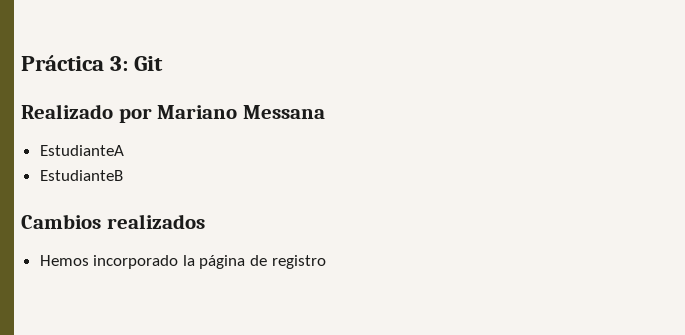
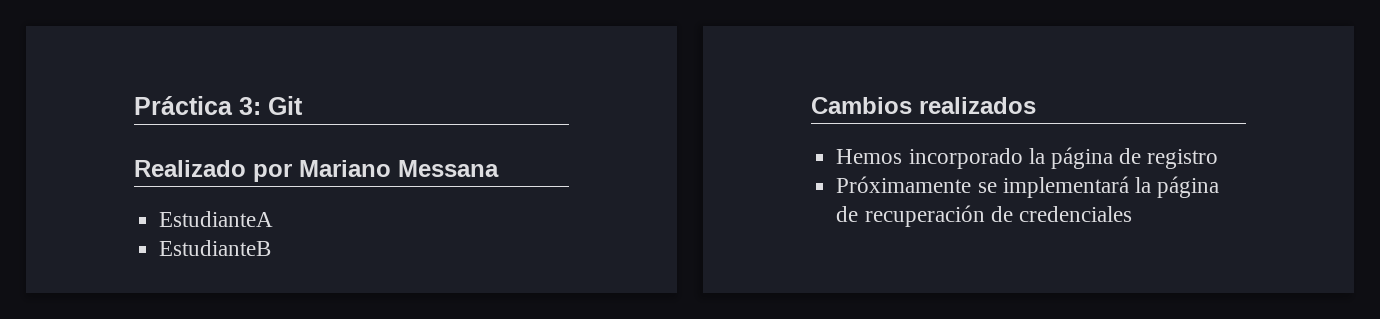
+ Próximamente se implementará la página de recuperación de credenciales

